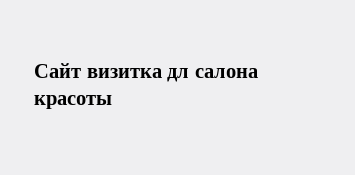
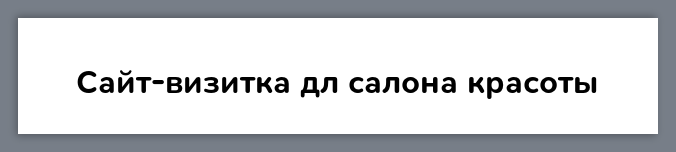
- Сайт визитка дл салона красоты
+ Сайт-визитка дл салона красоты

